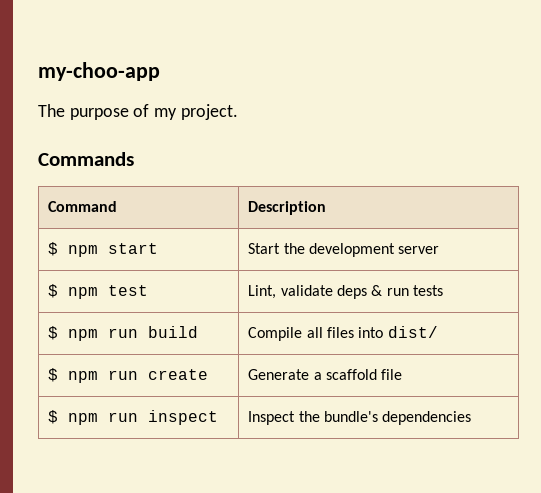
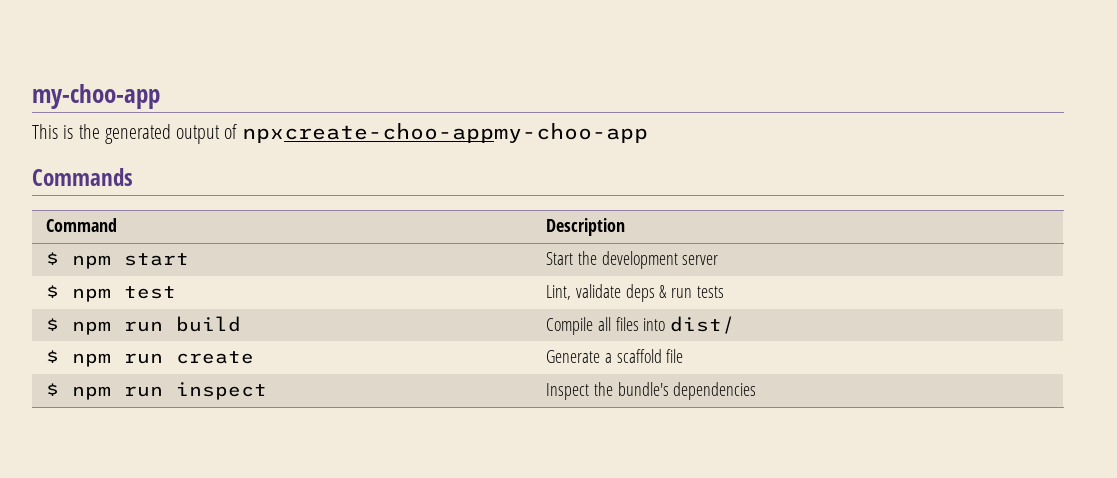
- The purpose of my project.
+ This is the generated output of npxcreate-choo-appmy-choo-app

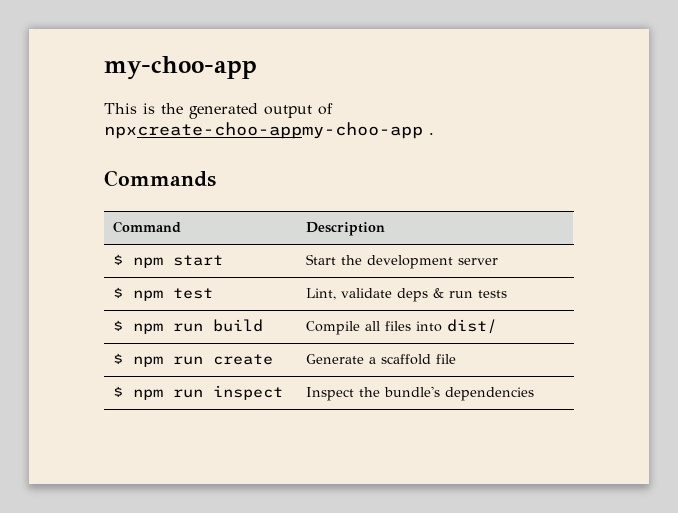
- This is the generated output of npxcreate-choo-appmy-choo-app
+ This is the generated output of npxcreate-choo-appmy-choo-app .

